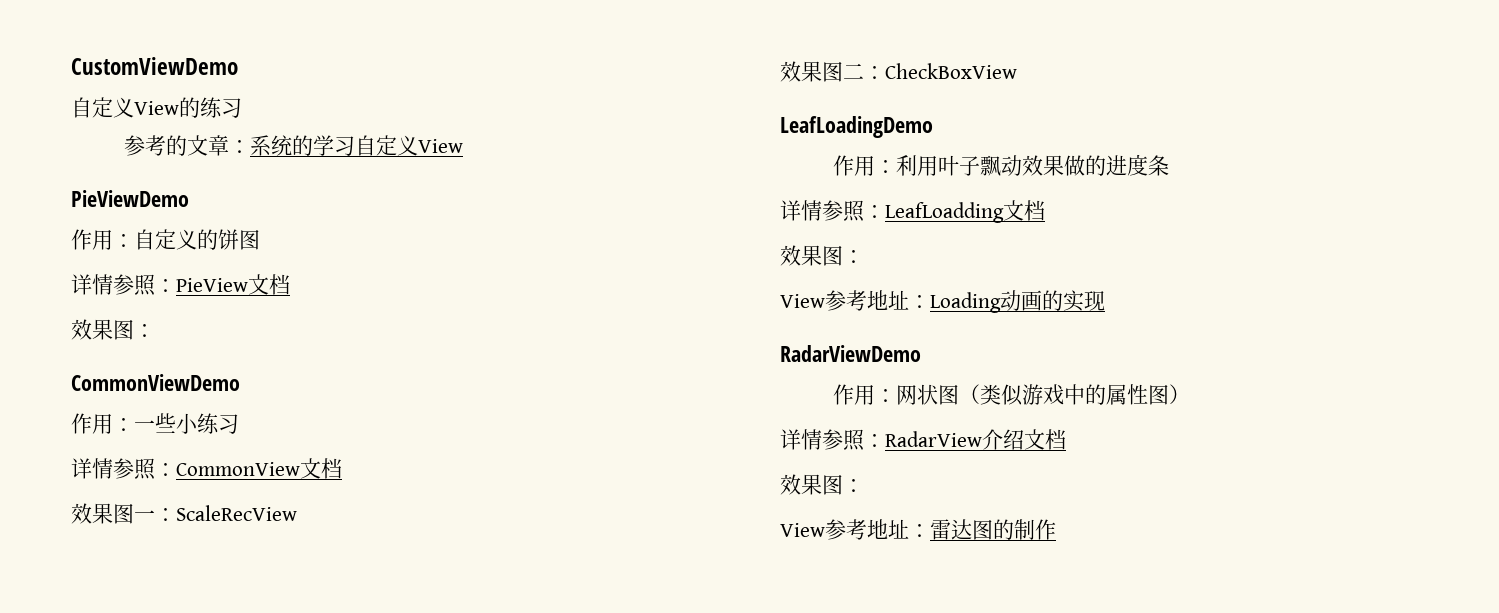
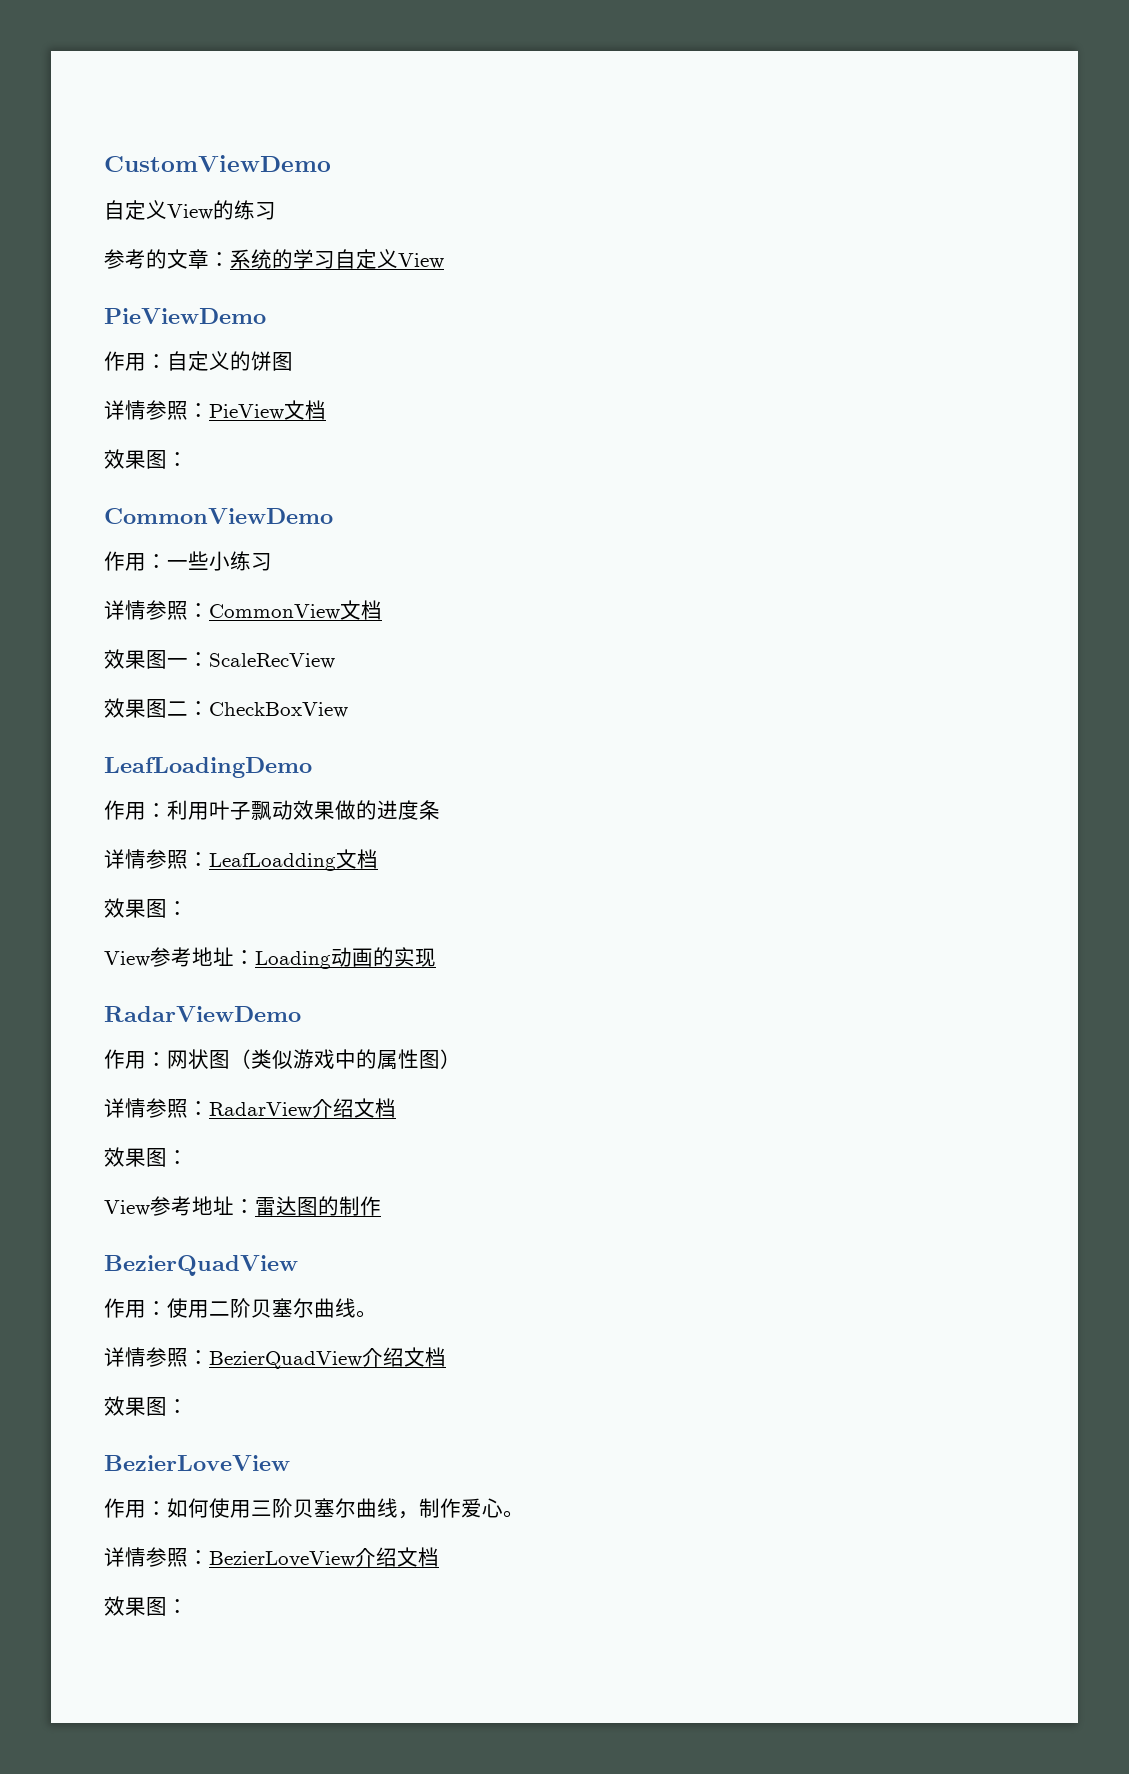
  View参考地址：雷达图的制作
+ BezierQuadView
+ 作用：使用二阶贝塞尔曲线。
+ 详情参照：BezierQuadView介绍文档
+ 效果图：
+ BezierLoveView
+ 作用：如何使用三阶贝塞尔曲线，制作爱心。
+ 详情参照：BezierLoveView介绍文档
+ 效果图：

